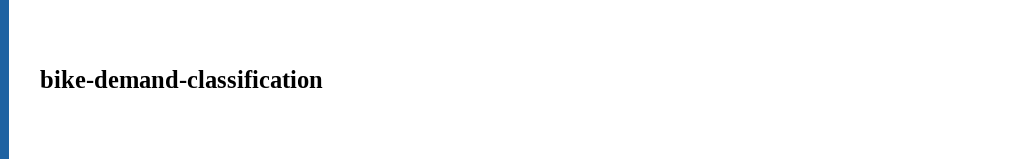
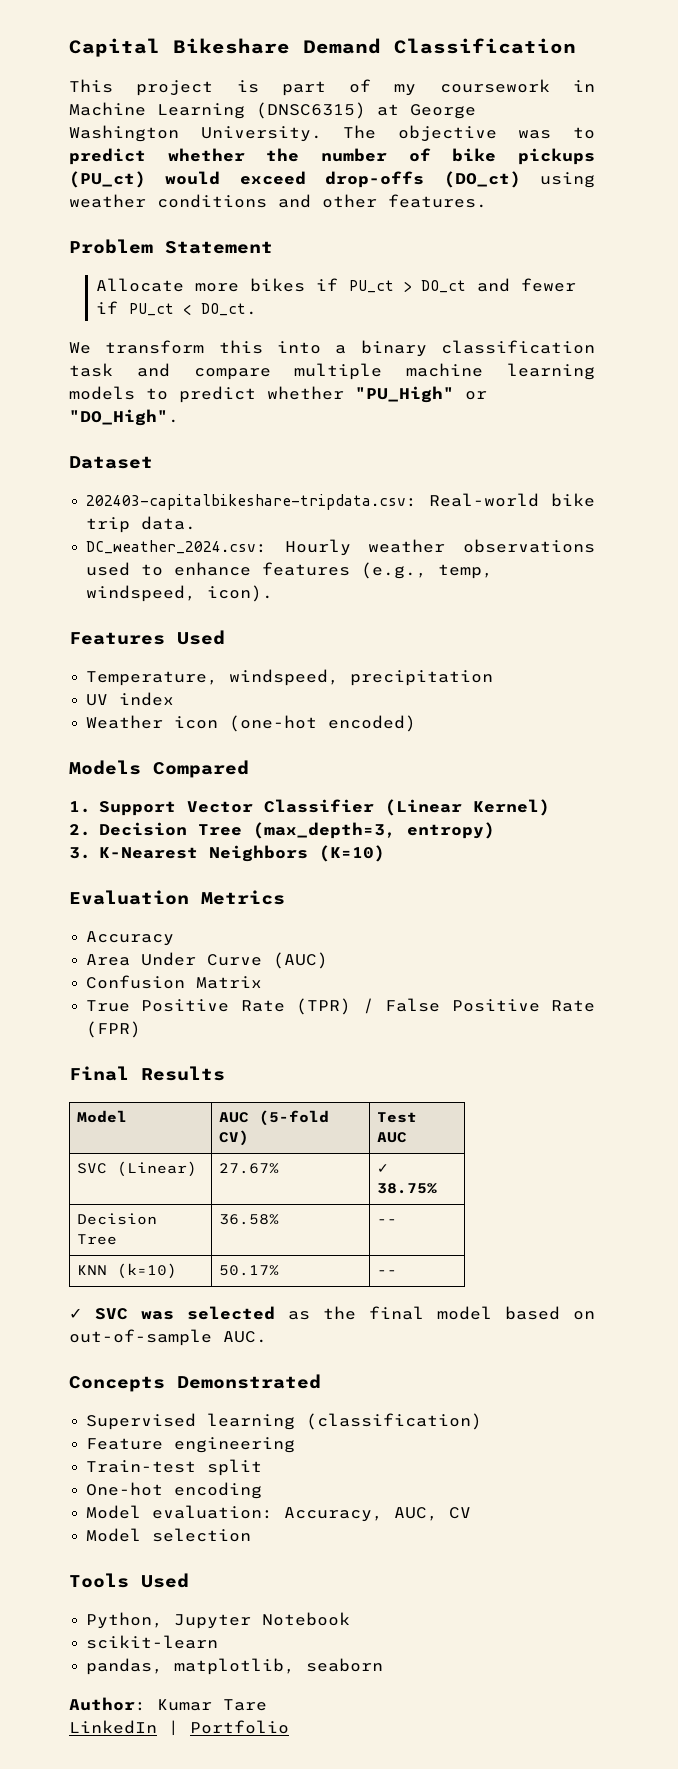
- bike-demand-classification
+ Capital Bikeshare Demand Classification
+ This project is part of my coursework in Machine Learning (DNSC6315) at George Washington University. The objective was to predict whether the number of bike pickups (PU_ct) would exceed drop-offs (DO_ct) using weather conditions and other features.
+ Problem Statement
+ Allocate more bikes if PU_ct > DO_ct and fewer if PU_ct < DO_ct.
+ We transform this into a binary classification task and compare multiple machine learning models to predict whether "PU_High" or "DO_High".
+ Dataset
+ 202403-capitalbikeshare-tripdata.csv: Real-world bike trip data.
+ DC_weather_2024.csv: Hourly weather observations used to enhance features (e.g., temp, windspeed, icon).
+ Features Used
+ Temperature, windspeed, precipitation
+ UV index
+ Weather icon (one-hot encoded)
+ Models Compared
+ 1. Support Vector Classifier (Linear Kernel)
+ 2. Decision Tree (max_depth=3, entropy)
+ 3. K-Nearest Neighbors (K=10)
+ Evaluation Metrics
+ Accuracy
+ Area Under Curve (AUC)
+ Confusion Matrix
+ True Positive Rate (TPR) / False Positive Rate (FPR)
+ Final Results
+ Model | AUC (5-fold CV) | Test AUC
+ SVC (Linear) | 27.67% | ✓ 38.75%
+ Decision Tree | 36.58% | --
+ KNN (k=10) | 50.17% | --
+ ✓ SVC was selected as the final model based on out-of-sample AUC.
+ Concepts Demonstrated
+ Supervised learning (classification)
+ Feature engineering
+ Train-test split
+ One-hot encoding
+ Model evaluation: Accuracy, AUC, CV
+ Model selection
+ Tools Used
+ Python, Jupyter Notebook
+ scikit-learn
+ pandas, matplotlib, seaborn
+ Author: Kumar Tare
+ LinkedIn | Portfolio

